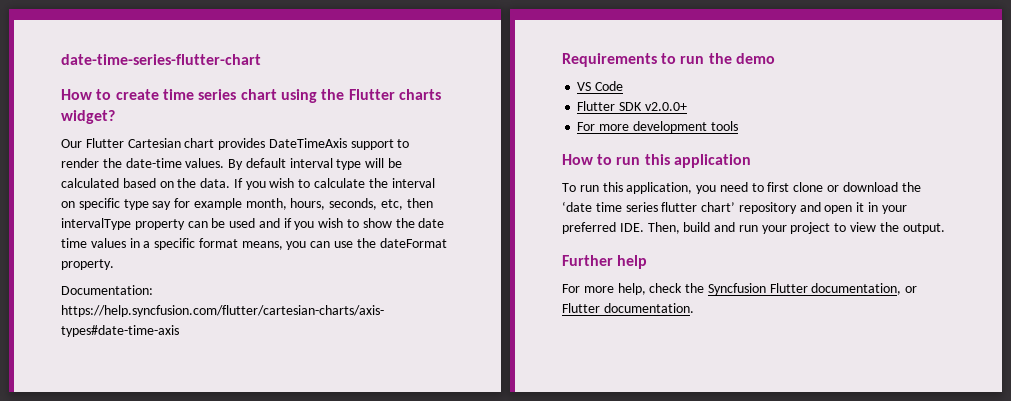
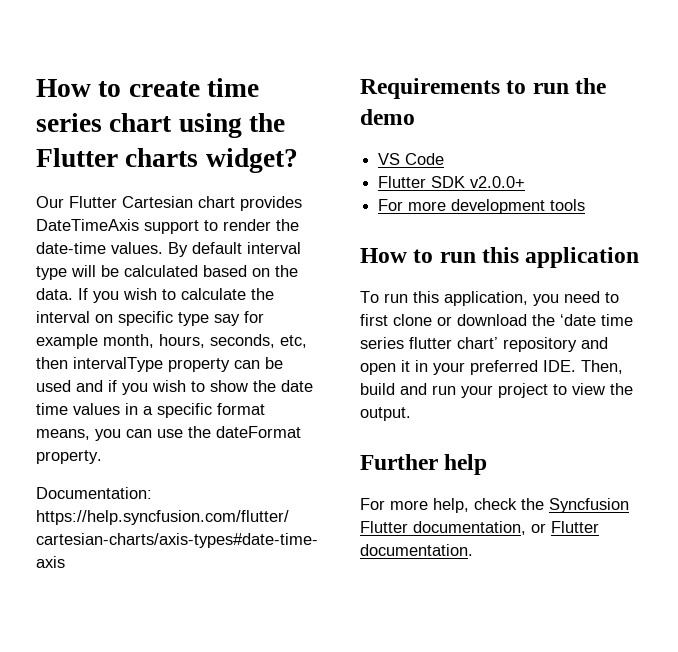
- date-time-series-flutter-chart

